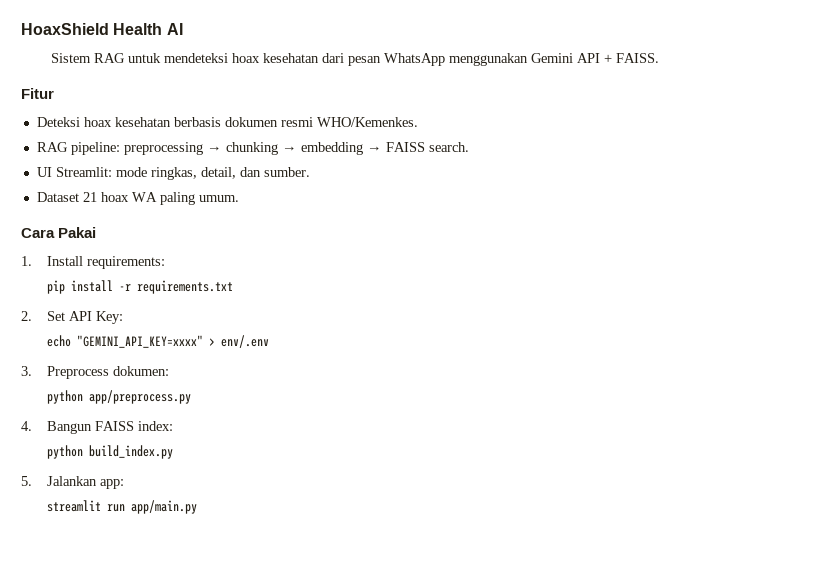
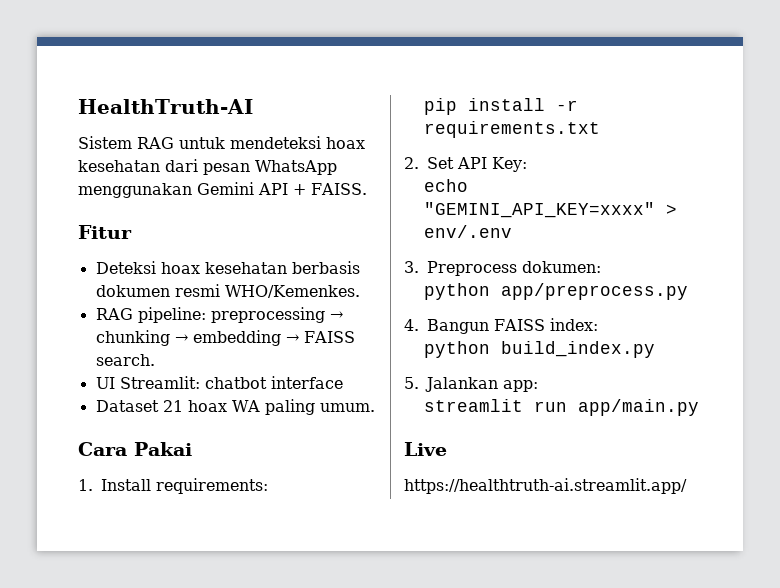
- HoaxShield Health AI
+ HealthTruth-AI
- UI Streamlit: mode ringkas, detail, dan sumber.
+ UI Streamlit: chatbot interface
+ Live
+ https://healthtruth-ai.streamlit.app/

